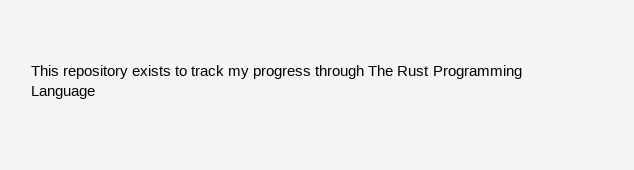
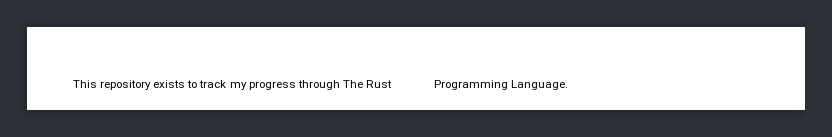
- This repository exists to track my progress through The Rust Programming Language
+ This repository exists to track my progress through The Rust Programming Language.

